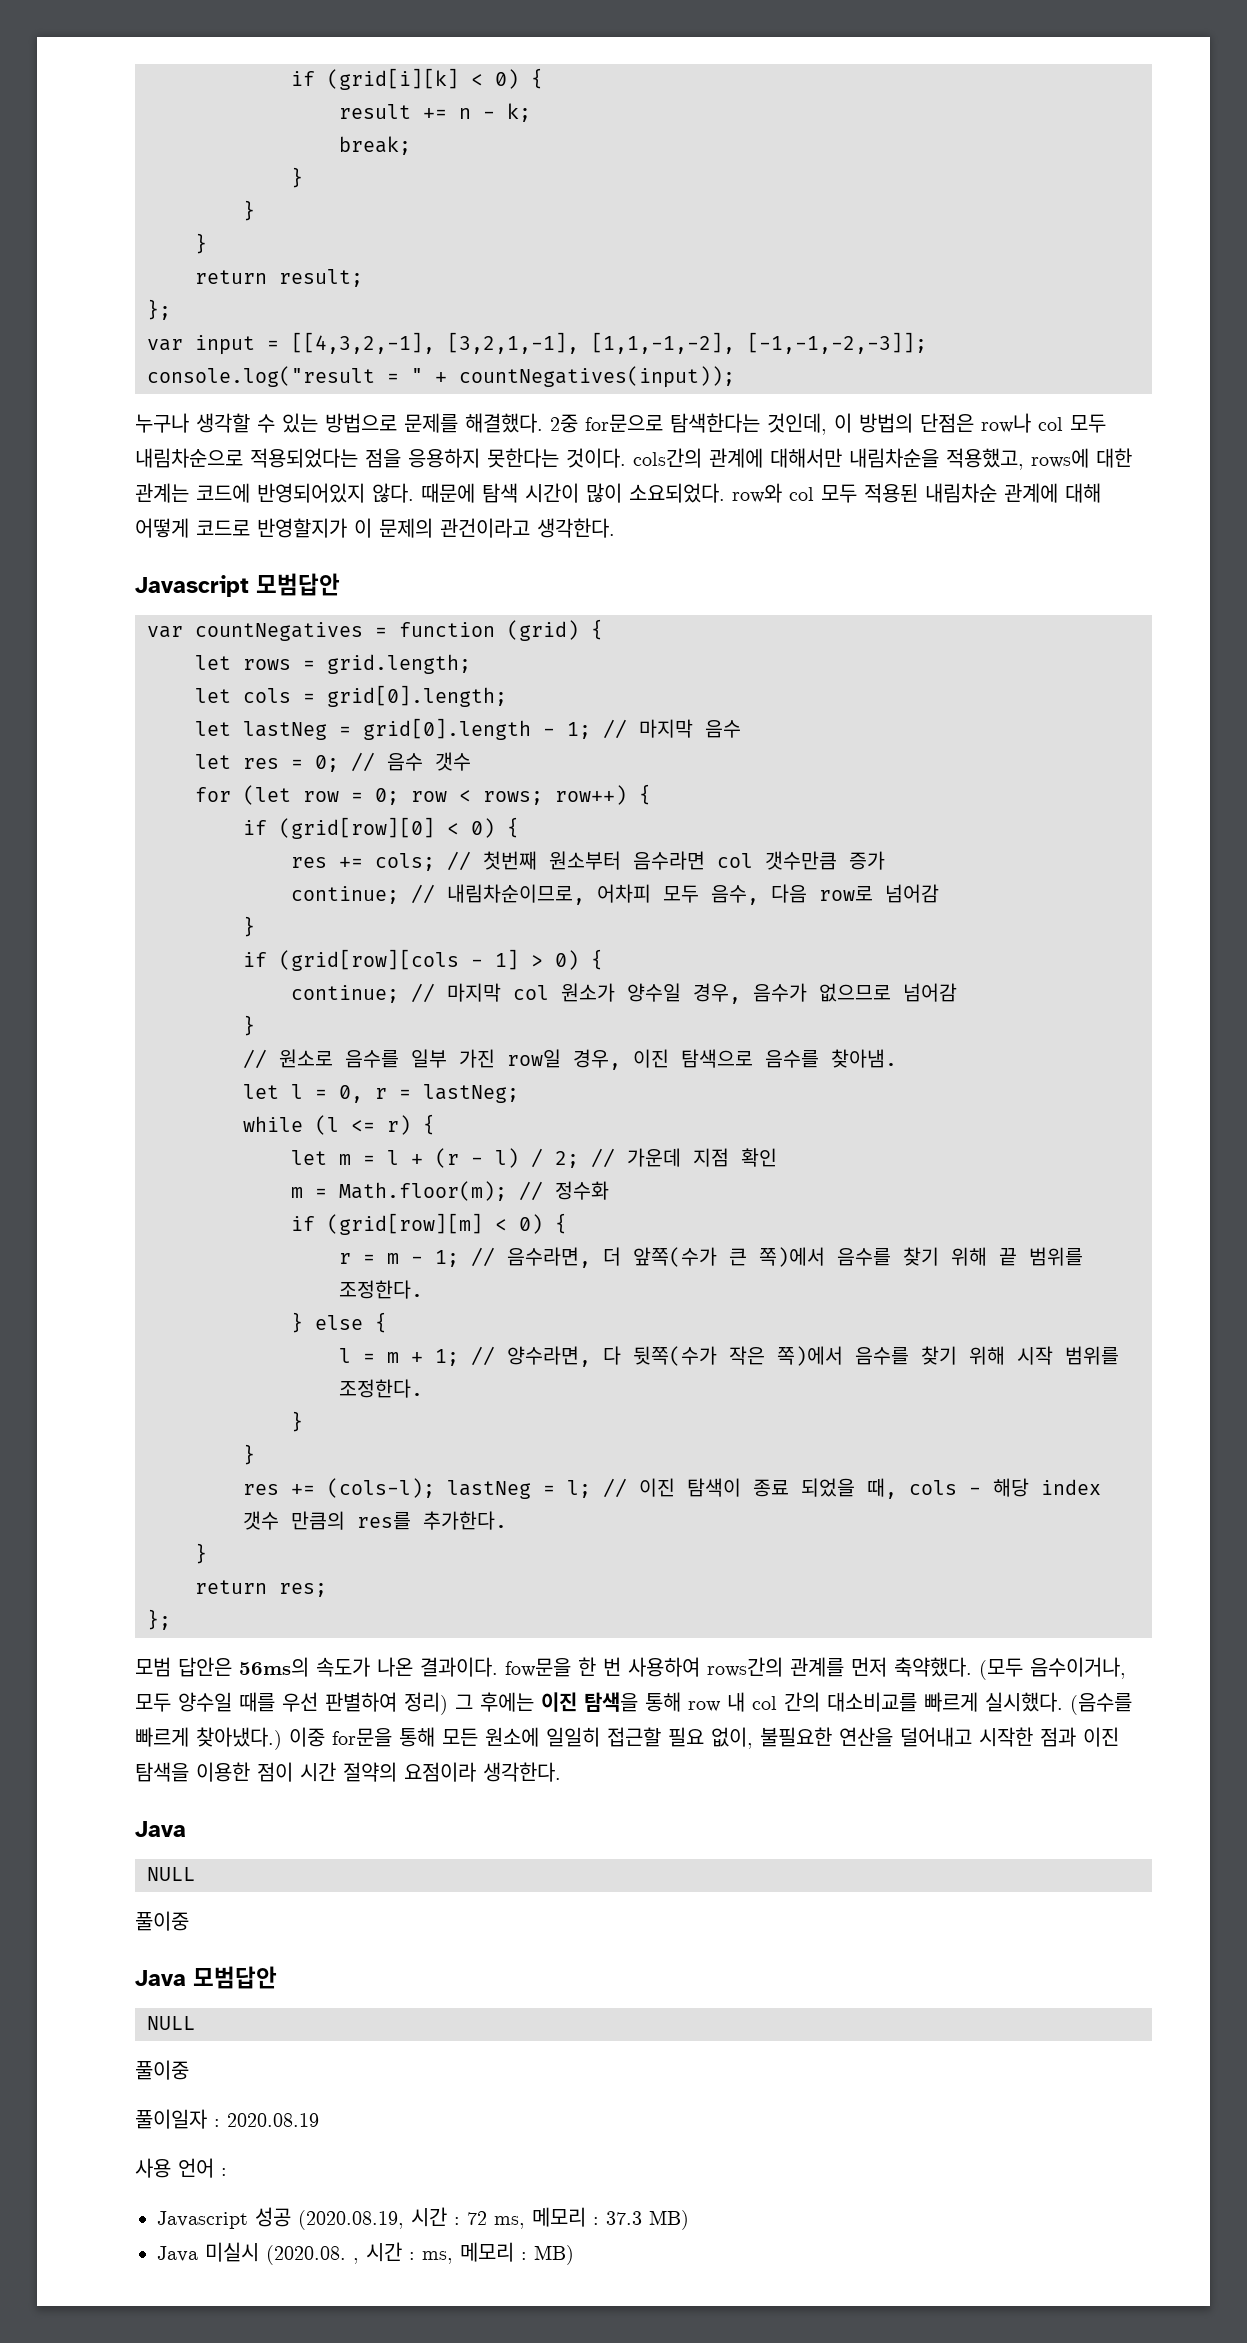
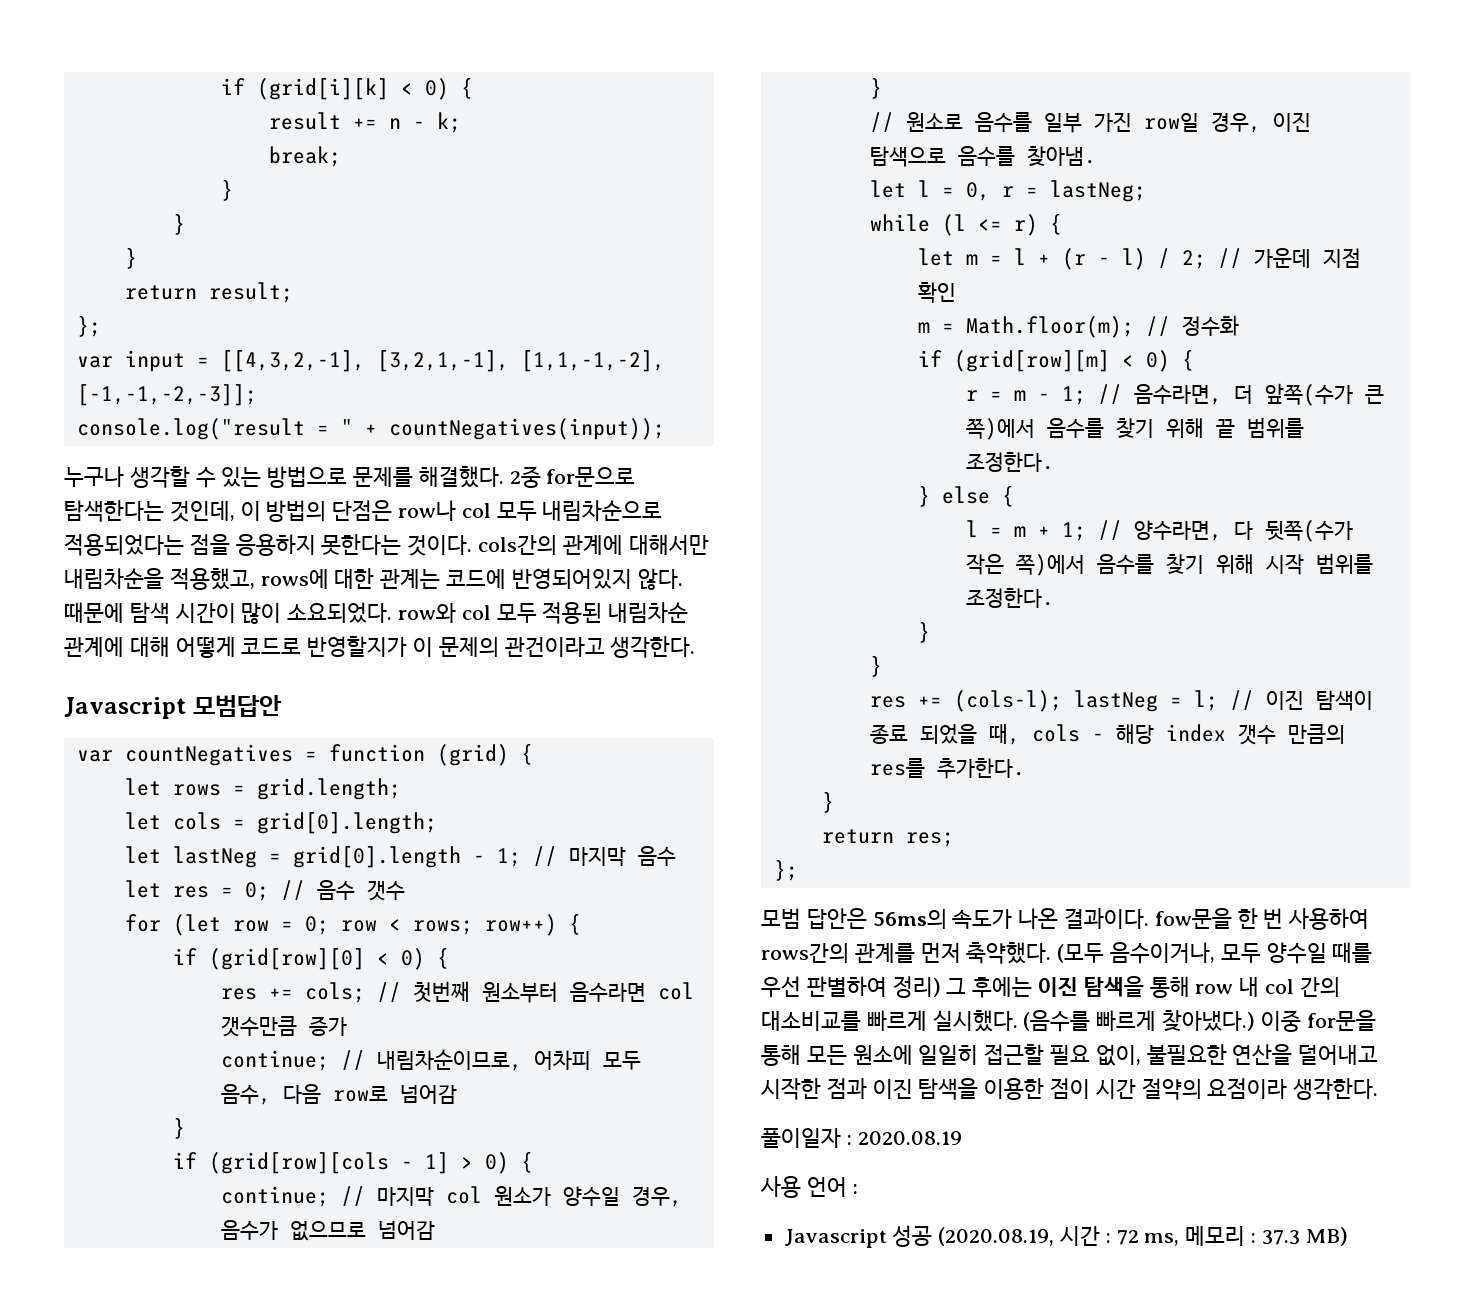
  이중 for문을 통해 모든 원소에 일일히 접근할 필요 없이, 불필요한 연산을 덜어내고 시작한 점과 이진 탐색을 이용한 점이 시간 절약의 요점이라 생각한다.
- Java
- NULL
- 풀이중
- Java 모범답안
- NULL
- 풀이중
- Java 미실시 (2020.08. , 시간 : ms, 메모리 : MB)

